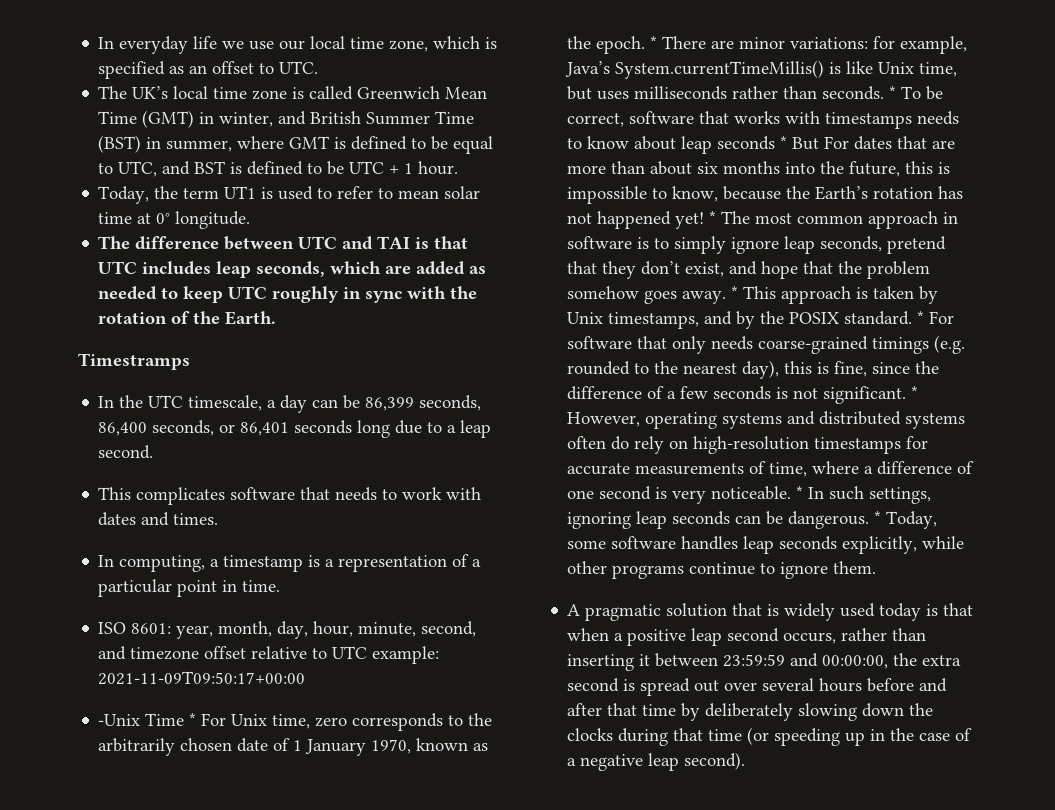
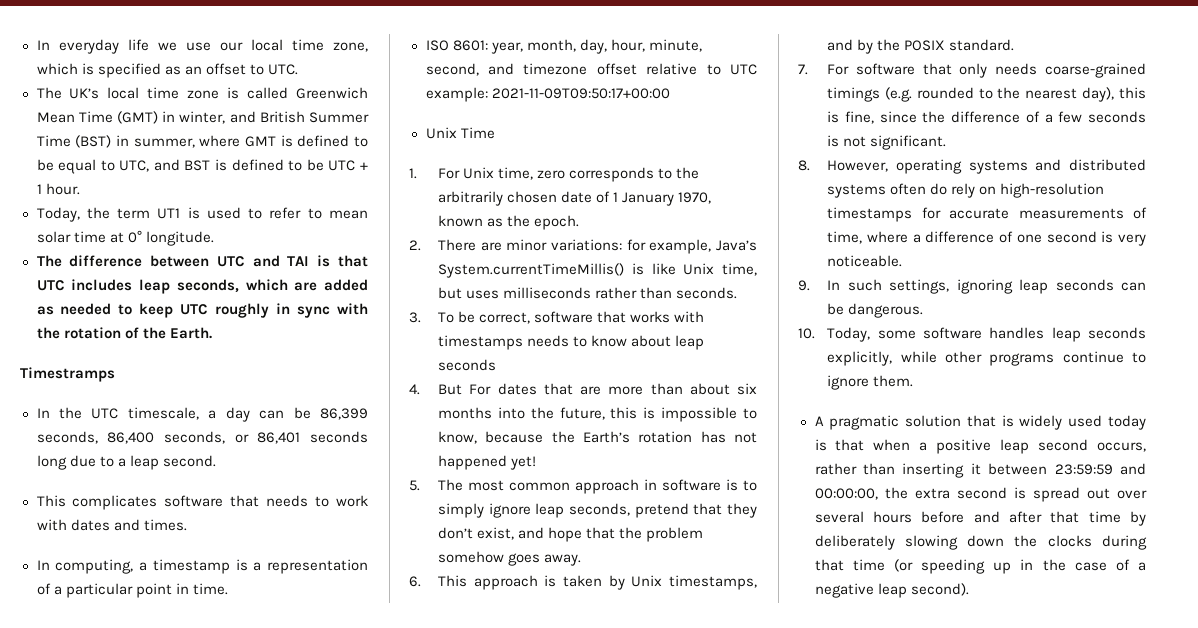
- -Unix Time * For Unix time, zero corresponds to the arbitrarily chosen date of 1 January 1970, known as the epoch. * There are minor variations:
+ Unix Time
+ 1. For Unix time, zero corresponds to the arbitrarily chosen date of 1 January 1970, known as the epoch.
+ 2. There are minor variations:
- for example, Java’s System.currentTimeMillis() is like Unix time, but uses milliseconds rather than seconds. * To be correct, software that works with timestamps needs to know about leap seconds * But For dates that are more than about six months into the future, this is impossible to know, because the Earth’s rotation has not happened yet! * The most common approach in software is to simply ignore leap seconds, pretend that they don’t exist, and hope that the problem somehow goes away. * This approach is taken by Unix timestamps, and by the POSIX standard. * For software that only needs coarse-grained timings (e.g. rounded to the nearest day), this is fine, since the difference of a few seconds is not significant. * However, operating systems and distributed systems often do rely on high-resolution timestamps for accurate measurements of time, where a difference of one second is very noticeable. * In such settings, ignoring leap seconds can be dangerous. * Today, some software handles leap seconds explicitly, while other programs continue to ignore them.
+ for example, Java’s System.currentTimeMillis() is like Unix time, but uses milliseconds rather than seconds.
+ 3. To be correct, software that works with timestamps needs to know about leap seconds
+ 4. But For dates that are more than about six months into the future, this is impossible to know, because the Earth’s rotation has not happened yet!
+ 5. The most common approach in software is to simply ignore leap seconds, pretend that they don’t exist, and hope that the problem somehow goes away.
+ 6. This approach is taken by Unix timestamps, and by the POSIX standard.
+ 7. For software that only needs coarse-grained timings (e.g. rounded to the nearest day), this is fine, since the difference of a few seconds is not significant.
+ 8. However, operating systems and distributed systems often do rely on high-resolution timestamps for accurate measurements of time, where a difference of one second is very noticeable.
+ 9. In such settings, ignoring leap seconds can be dangerous.
+ 10. Today, some software handles leap seconds explicitly, while other programs continue to ignore them.

